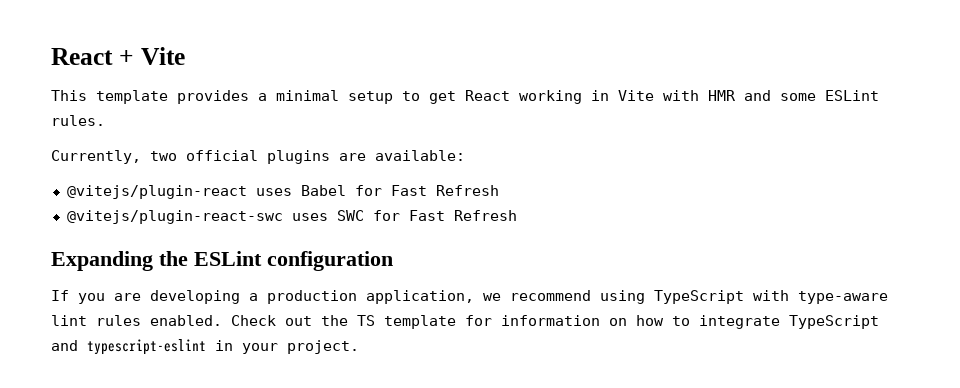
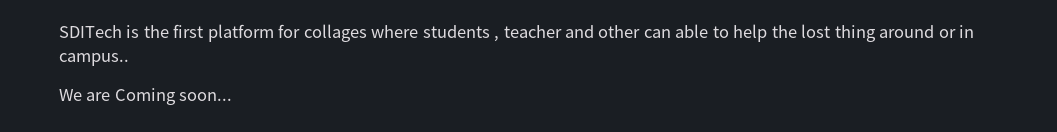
- React + Vite
- This template provides a minimal setup to get React working in Vite with HMR and some ESLint rules.
- Currently, two official plugins are available:
- @vitejs/plugin-react uses Babel for Fast Refresh
- @vitejs/plugin-react-swc uses SWC for Fast Refresh
- Expanding the ESLint configuration
- If you are developing a production application, we recommend using TypeScript with type-aware lint rules enabled. Check out the TS template for information on how to integrate TypeScript and typescript-eslint in your project.
+ SDITech is the first platform for collages where students , teacher and other can able to help the lost thing around or in campus..
+ We are Coming soon...

